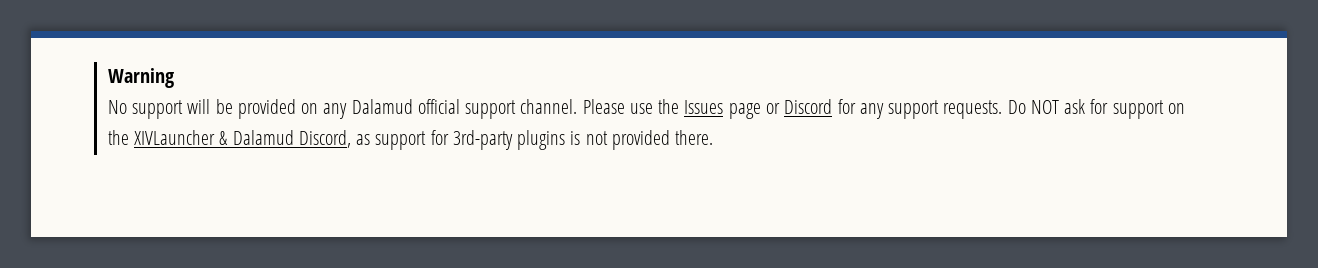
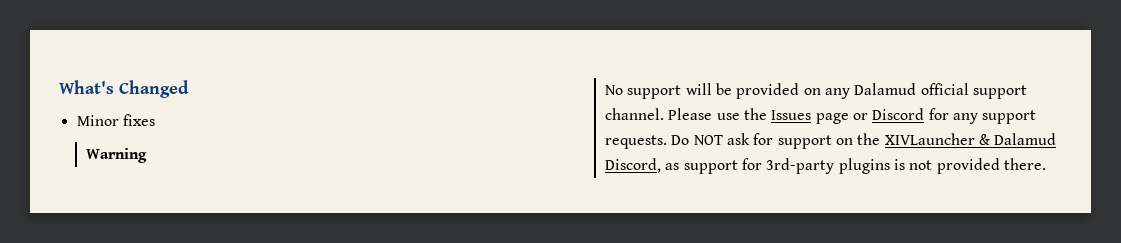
+ What's Changed
+ Minor fixes

